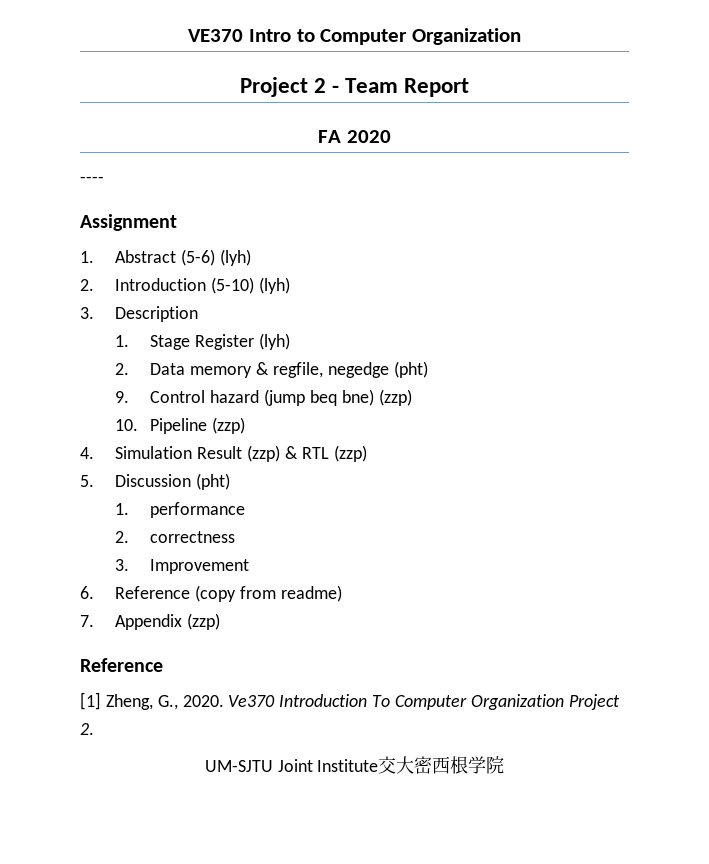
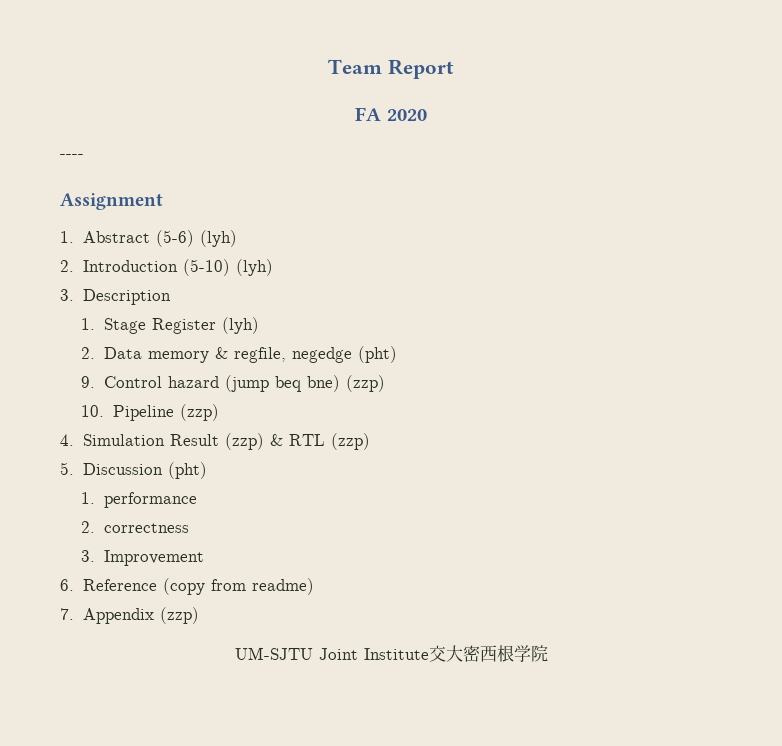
- VE370 Intro to Computer Organization
- Project 2 - Team Report
+ Team Report
  7. Appendix (zzp)
- Reference
- [1] Zheng, G., 2020. Ve370 Introduction To Computer Organization Project 2.

